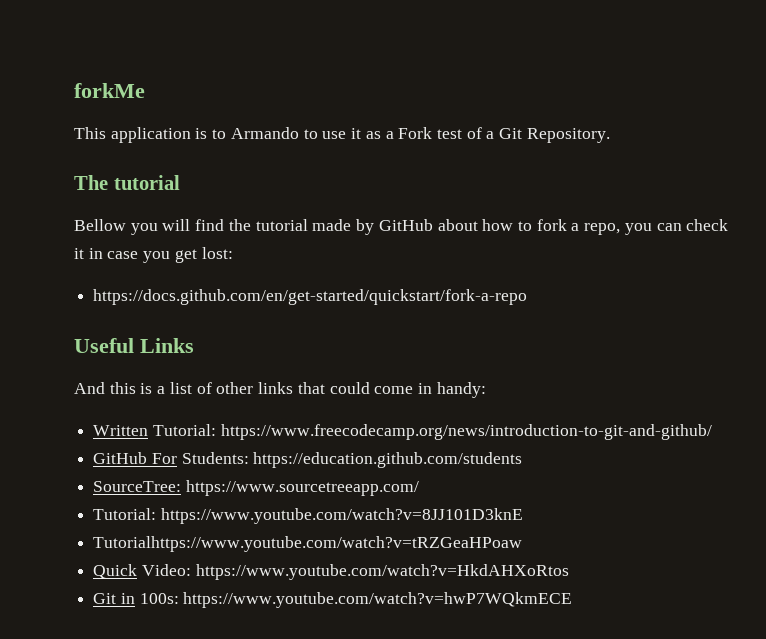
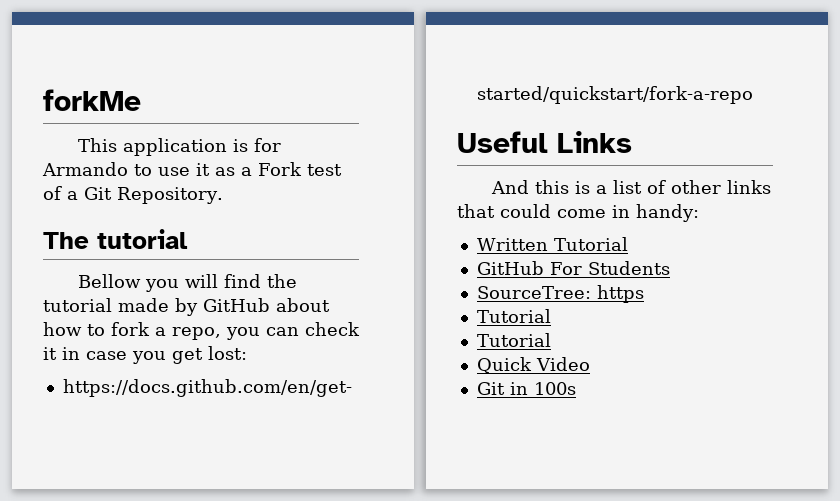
- This application is to Armando to use it as a Fork test of a Git Repository.
+ This application is for Armando to use it as a Fork test of a Git Repository.
- Written Tutorial: https://www.freecodecamp.org/news/introduction-to-git-and-github/
+ Written Tutorial
- GitHub For Students: https://education.github.com/students
+ GitHub For Students
- SourceTree: https://www.sourcetreeapp.com/
- Tutorial: https://www.youtube.com/watch?v=8JJ101D3knE
- Tutorialhttps://www.youtube.com/watch?v=tRZGeaHPoaw
+ SourceTree: https
+ Tutorial
+ Tutorial
- Quick Video: https://www.youtube.com/watch?v=HkdAHXoRtos
+ Quick Video
- Git in 100s: https://www.youtube.com/watch?v=hwP7WQkmECE
+ Git in 100s

